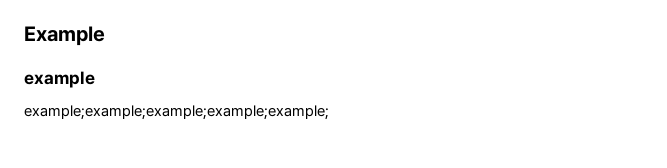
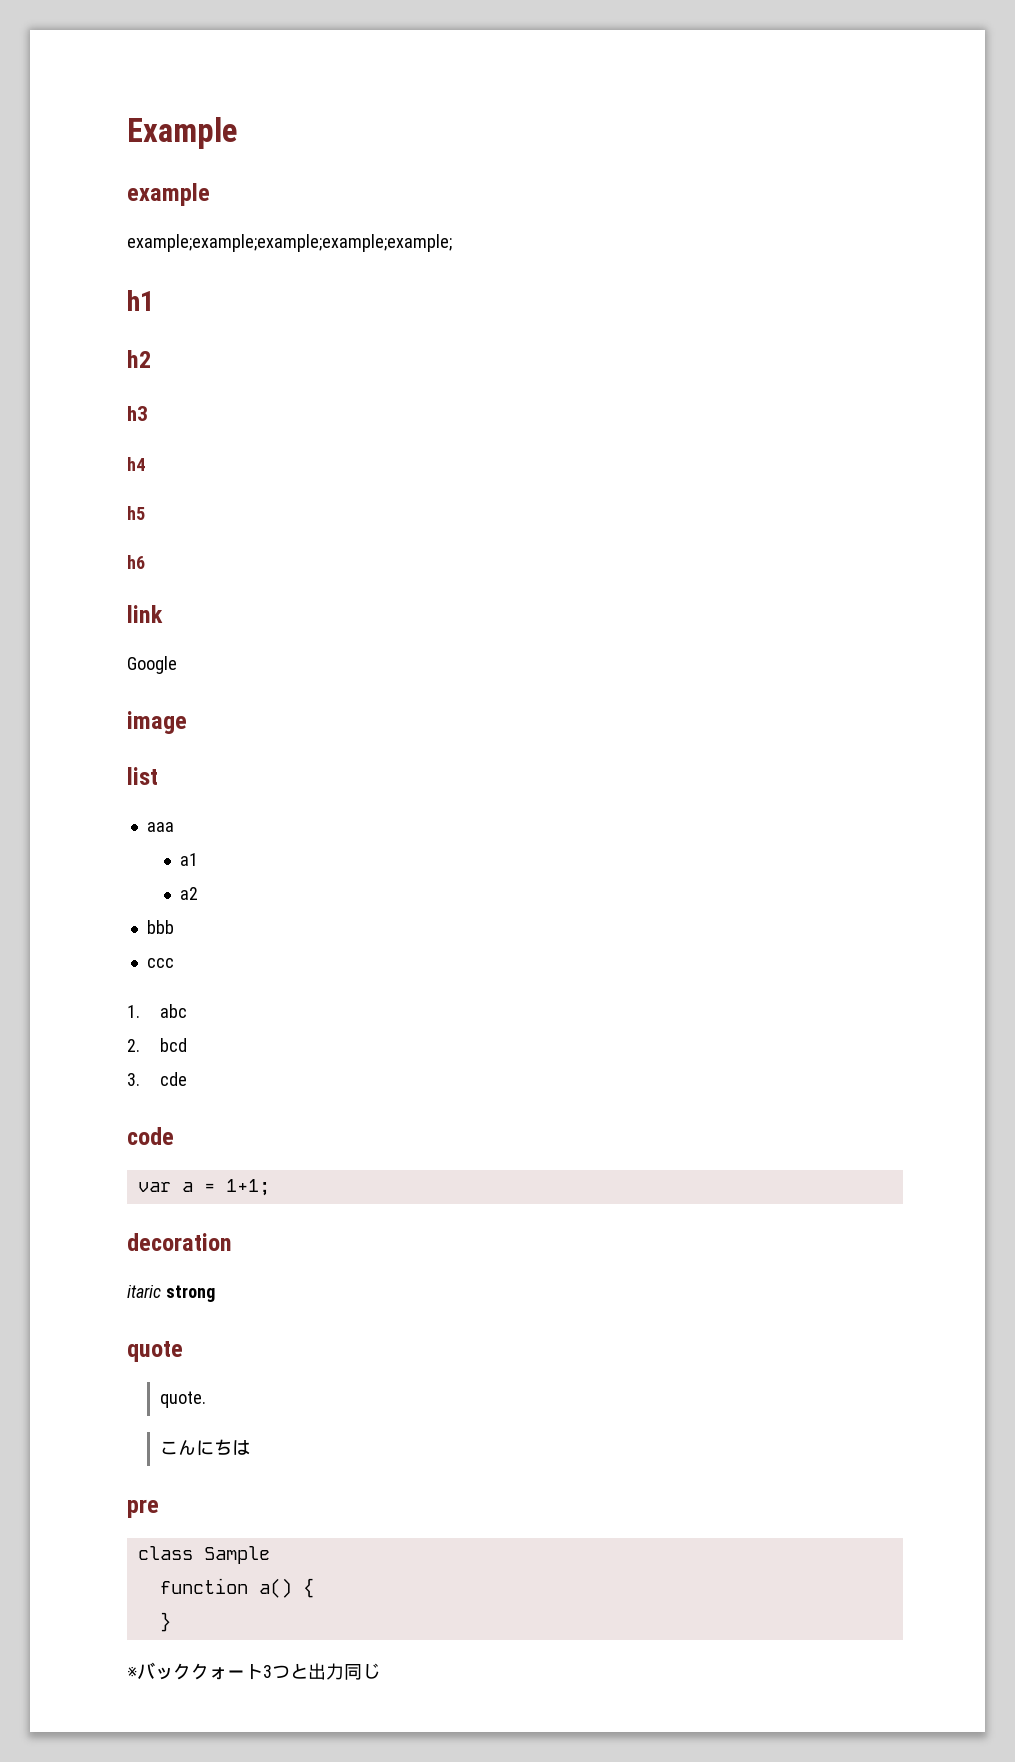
+ h1
+ h2
+ h3
+ h4
+ h5
+ h6
+ link
+ Google
+ image
+ list
+ aaa
+ a1
+ a2
+ bbb
+ ccc
+ 1. abc
+ 2. bcd
+ 3. cde
+ code
+ var a = 1+1;
+ decoration
+ itaric strong
+ quote
+ quote.
+ こんにちは
+ pre
+ class Sample
+ function a() {
+ }
+ ※バッククォート3つと出力同じ

